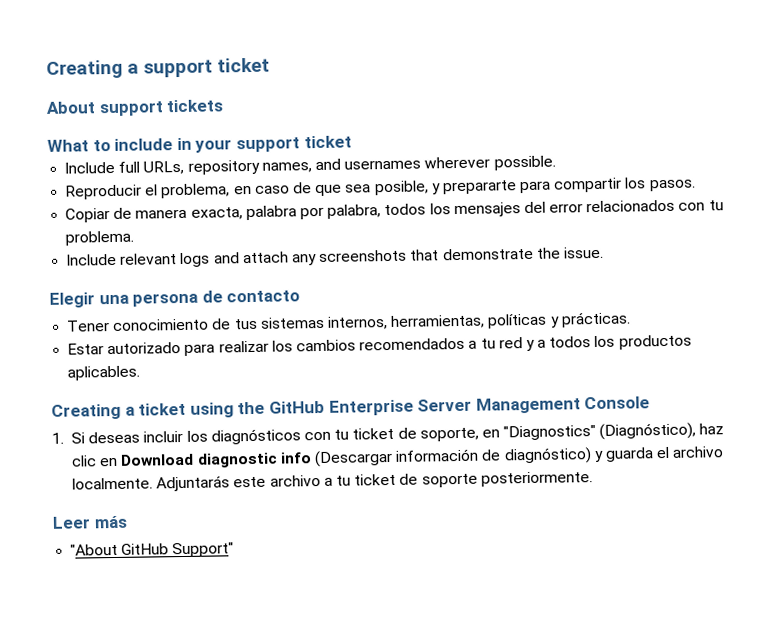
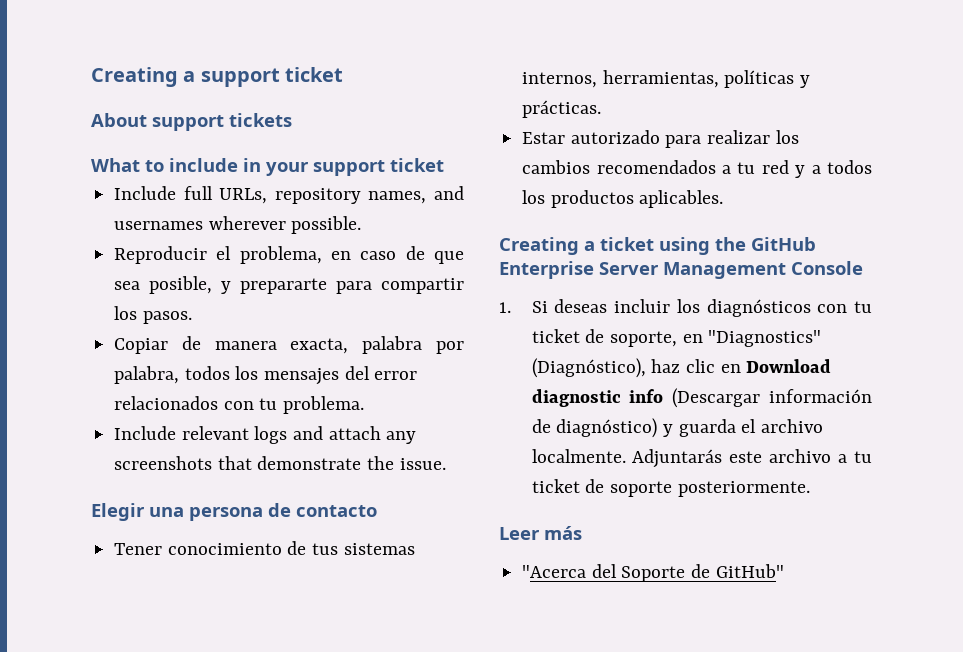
- "About GitHub Support"
+ "Acerca del Soporte de GitHub"

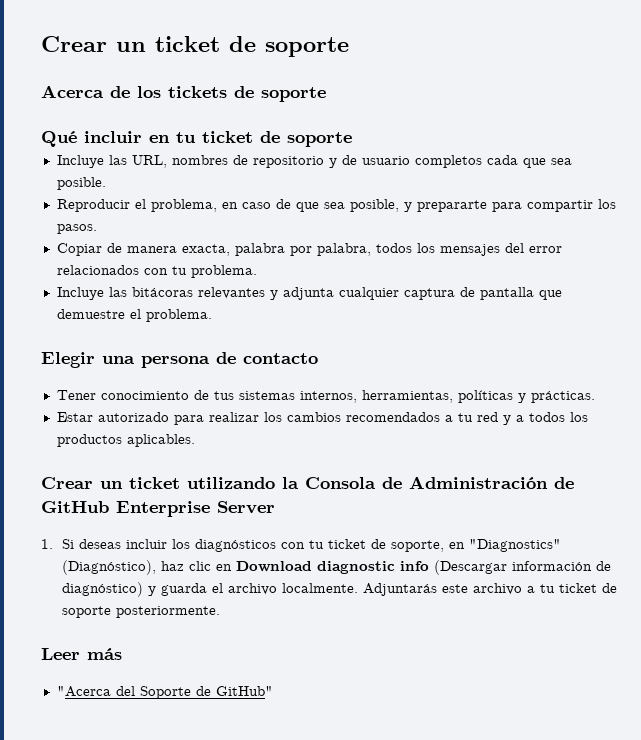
- Creating a support ticket
- About support tickets
- What to include in your support ticket
- Include full URLs, repository names, and usernames wherever possible.
+ Crear un ticket de soporte
+ Acerca de los tickets de soporte
+ Qué incluir en tu ticket de soporte
+ Incluye las URL, nombres de repositorio y de usuario completos cada que sea posible.
- Include relevant logs and attach any screenshots that demonstrate the issue.
+ Incluye las bitácoras relevantes y adjunta cualquier captura de pantalla que demuestre el problema.
- Creating a ticket using the GitHub Enterprise Server Management Console
+ Crear un ticket utilizando la Consola de Administración de GitHub Enterprise Server

